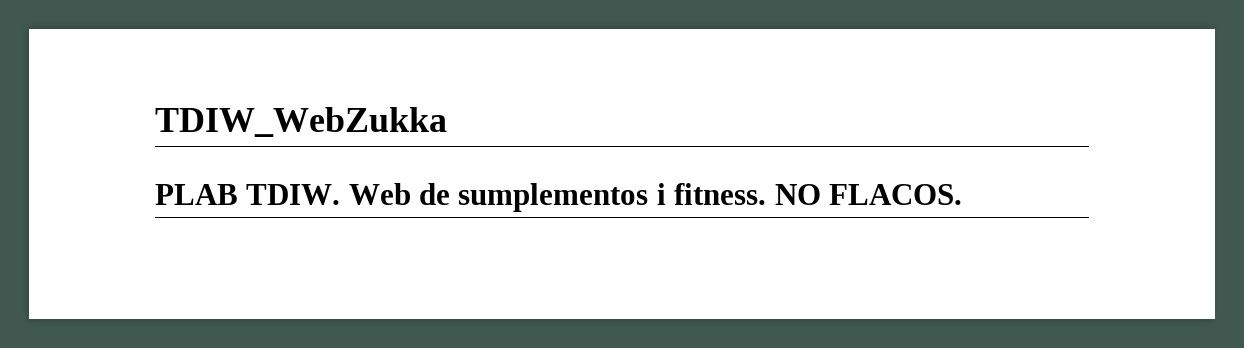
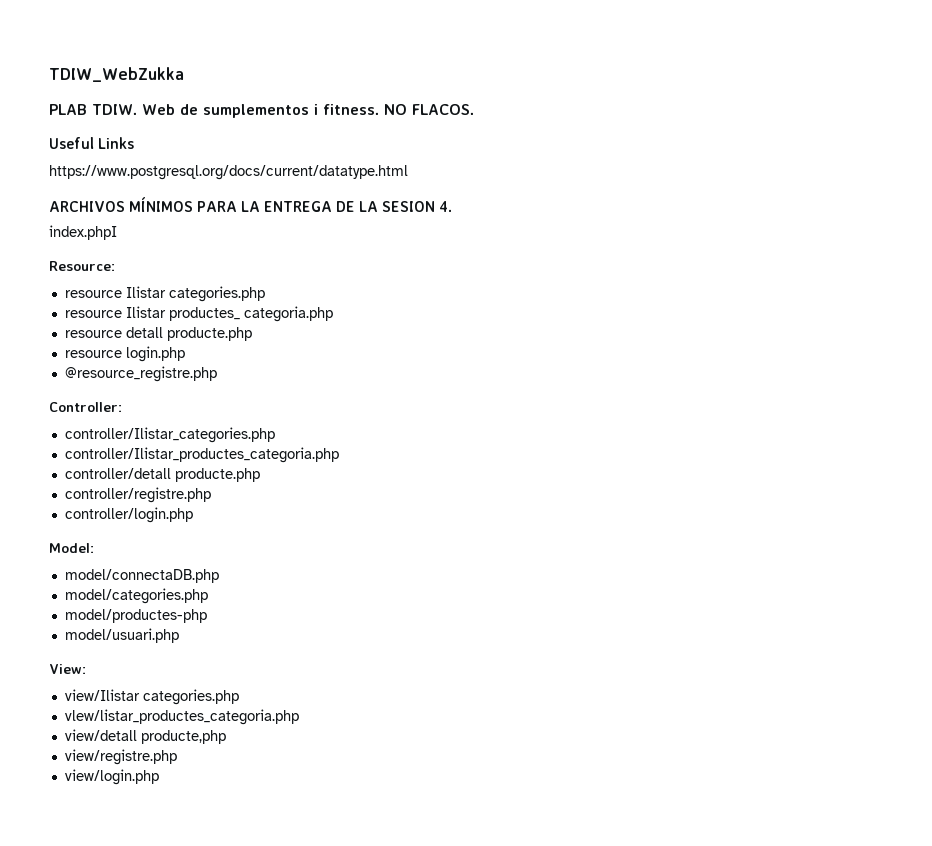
+ Useful Links
+ https://www.postgresql.org/docs/current/datatype.html
+ ARCHIVOS MÍNIMOS PARA LA ENTREGA DE LA SESION 4.
+ index.phpI
+ Resource:
+ resource Ilistar categories.php
+ resource Ilistar productes_ categoria.php
+ resource detall producte.php
+ resource login.php
+ @resource_registre.php
+ Controller:
+ controller/Ilistar_categories.php
+ controller/Ilistar_productes_categoria.php
+ controller/detall producte.php
+ controller/registre.php
+ controller/login.php
+ Model:
+ model/connectaDB.php
+ model/categories.php
+ model/productes-php
+ model/usuari.php
+ View:
+ view/Ilistar categories.php
+ vlew/listar_productes_categoria.php
+ view/detall producte,php
+ view/registre.php
+ view/login.php

